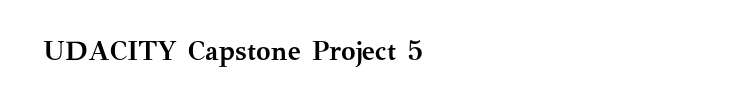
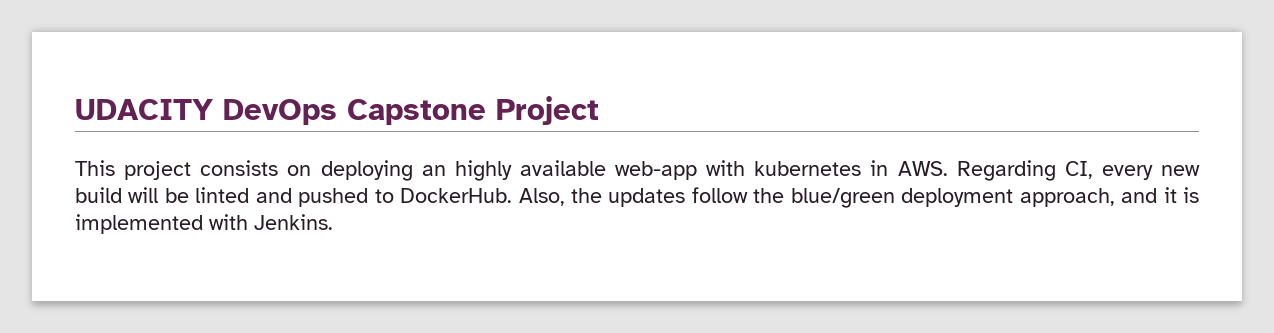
- UDACITY Capstone Project 5
+ UDACITY DevOps Capstone Project
+ This project consists on deploying an highly available web-app with kubernetes in AWS. Regarding CI, every new build will be linted and pushed to DockerHub. Also, the updates follow the blue/green deployment approach, and it is implemented with Jenkins.

